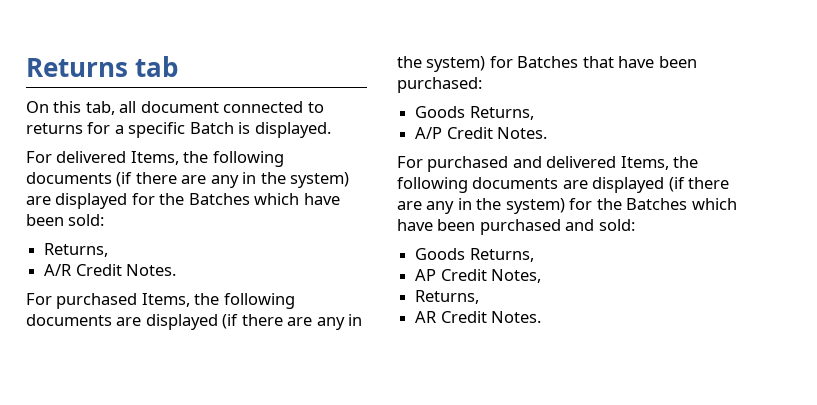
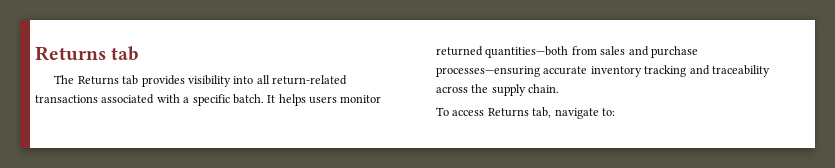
- On this tab, all document connected to returns for a specific Batch is displayed.
- For delivered Items, the following documents (if there are any in the system) are displayed for the Batches which have been sold:
- Returns,
- A/R Credit Notes.
- For purchased Items, the following documents are displayed (if there are any in the system) for Batches that have been purchased:
- Goods Returns,
- A/P Credit Notes.
- For purchased and delivered Items, the following documents are displayed (if there are any in the system) for the Batches which have been purchased and sold:
- Goods Returns,
- AP Credit Notes,
- Returns,
- AR Credit Notes.
+ The Returns tab provides visibility into all return-related transactions associated with a specific batch. It helps users monitor returned quantities—both from sales and purchase processes—ensuring accurate inventory tracking and traceability across the supply chain.
+ To access Returns tab, navigate to:

